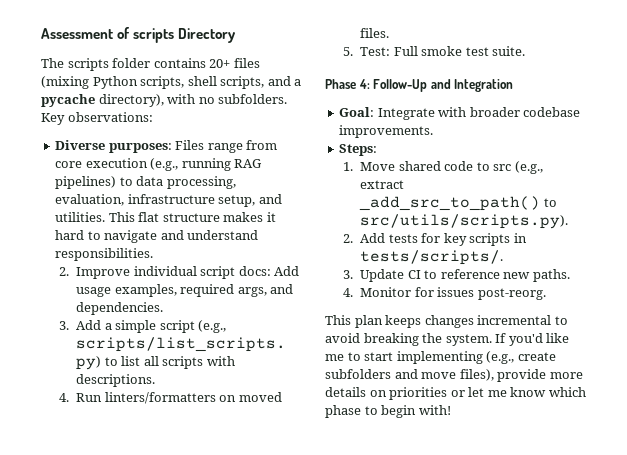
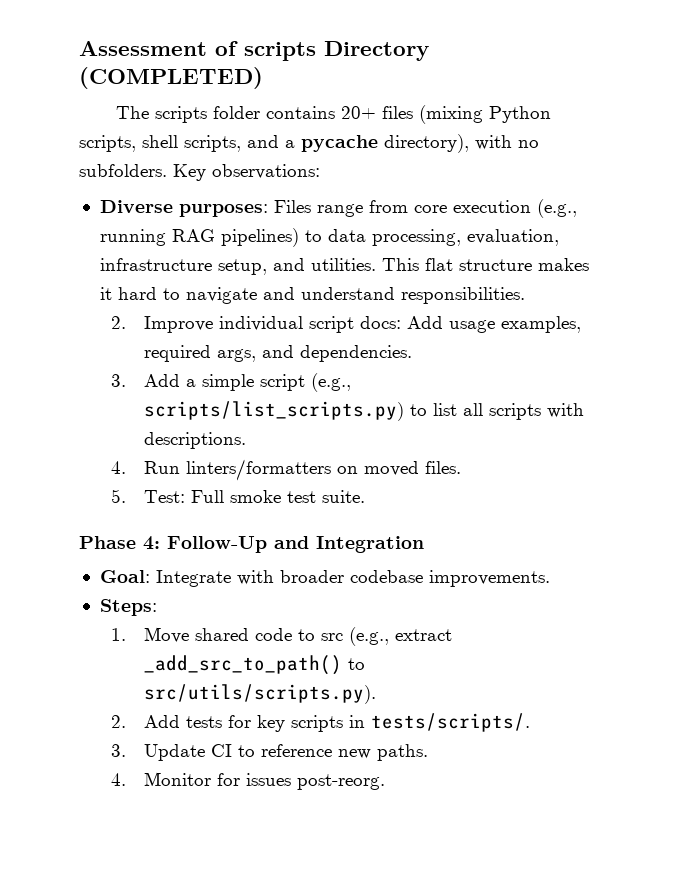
- Assessment of scripts Directory
+ Assessment of scripts Directory (COMPLETED)
- This plan keeps changes incremental to avoid breaking the system. If you'd like me to start implementing (e.g., create subfolders and move files), provide more details on priorities or let me know which phase to begin with!

